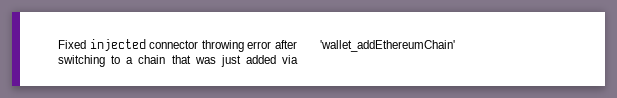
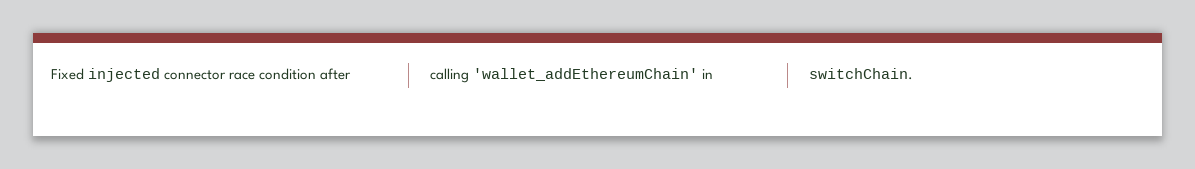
- Fixed injected connector throwing error after switching to a chain that was just added via 'wallet_addEthereumChain'
+ Fixed injected connector race condition after calling 'wallet_addEthereumChain' in switchChain.

